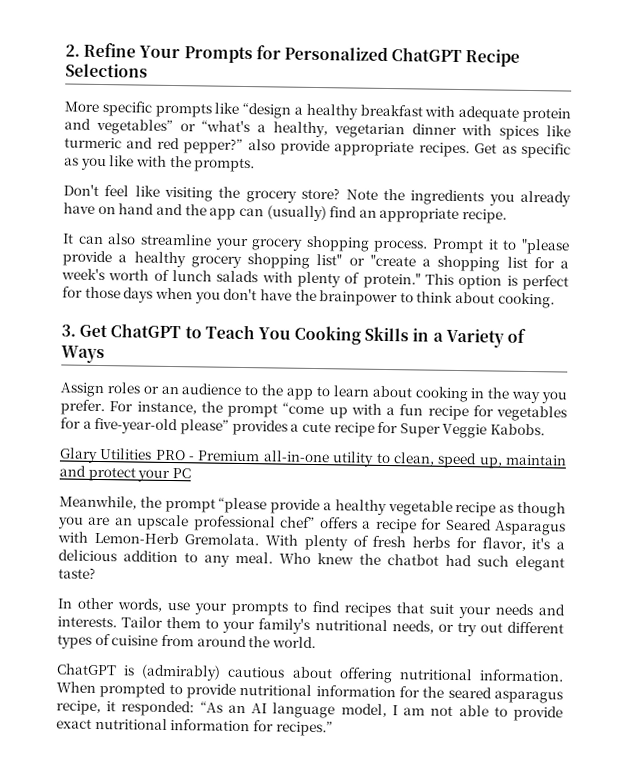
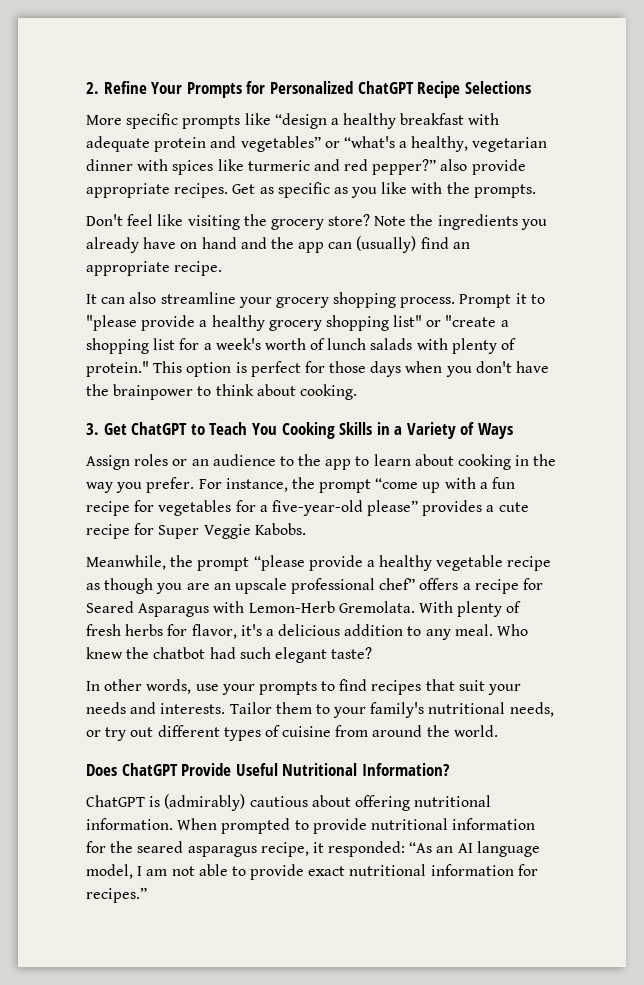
- Glary Utilities PRO - Premium all-in-one utility to clean, speed up, maintain and protect your PC
+ Does ChatGPT Provide Useful Nutritional Information?

